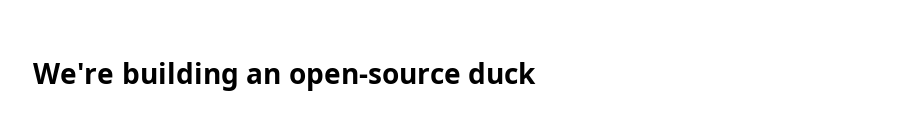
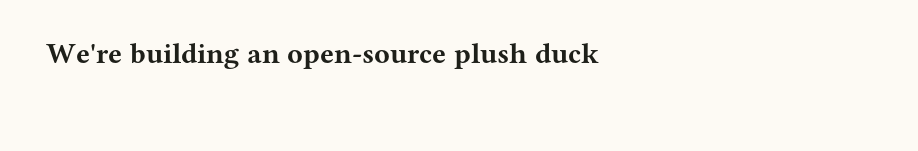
- We're building an open-source duck
+ We're building an open-source plush duck

